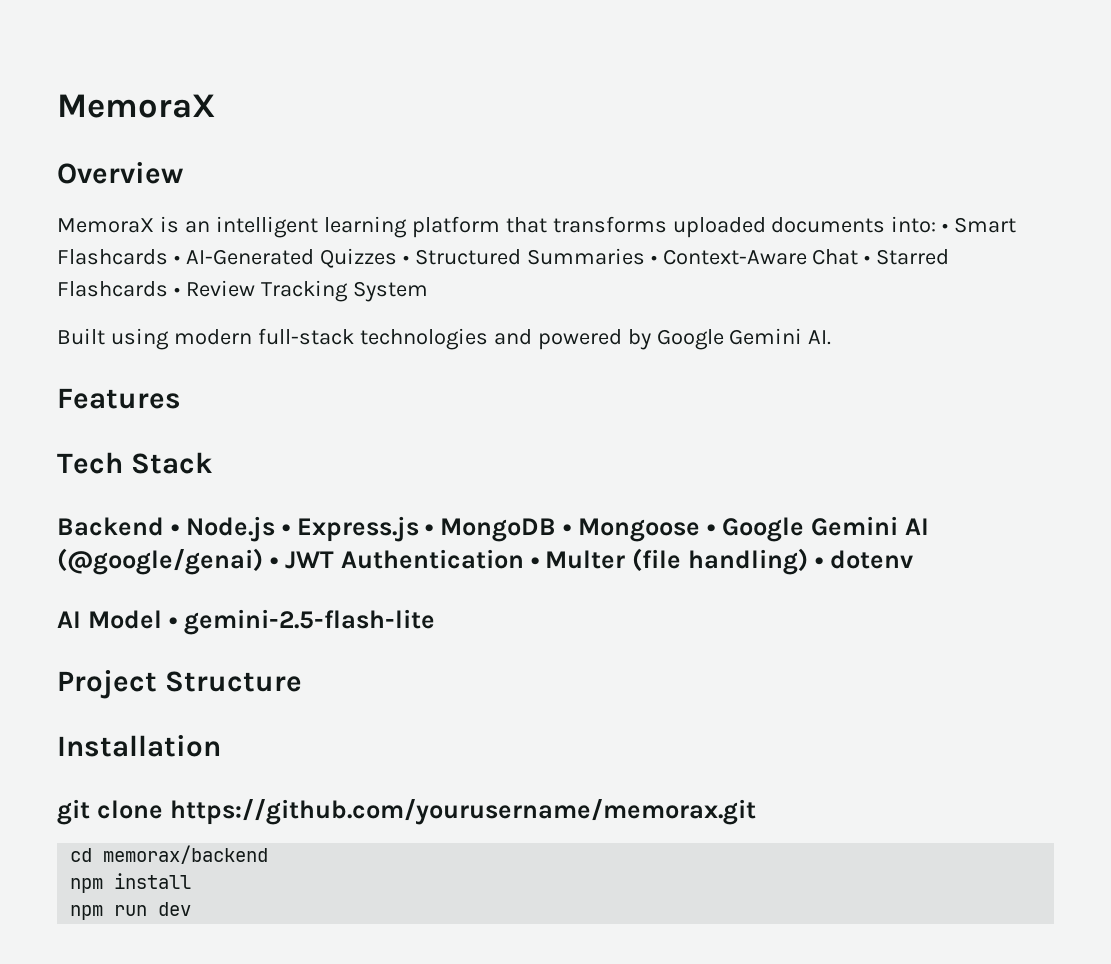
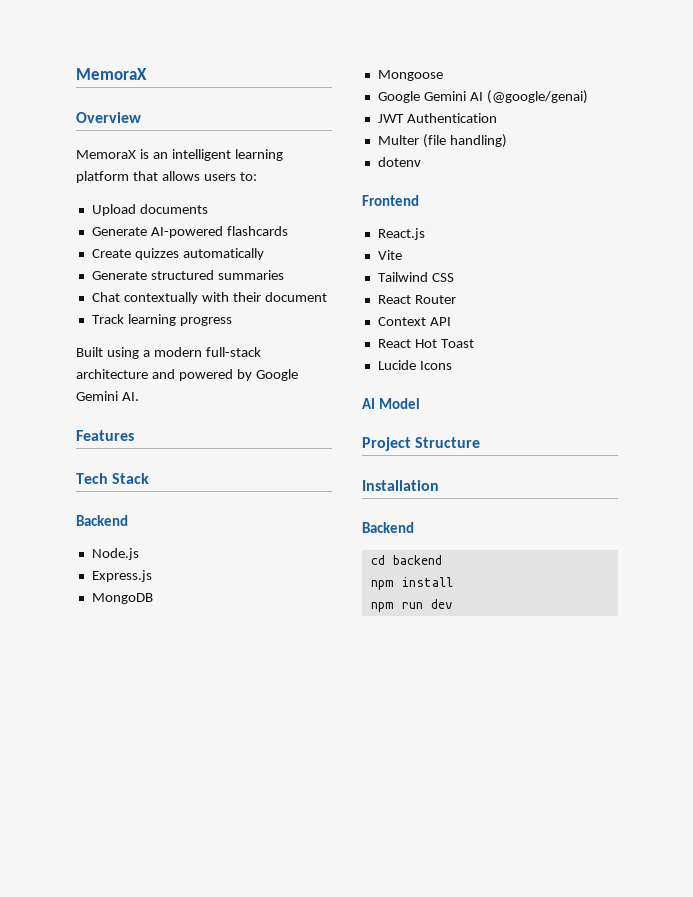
- MemoraX is an intelligent learning platform that transforms uploaded documents into: • Smart Flashcards • AI-Generated Quizzes • Structured Summaries • Context-Aware Chat • Starred Flashcards • Review Tracking System
+ MemoraX is an intelligent learning platform that allows users to:
+ Upload documents
+ Generate AI-powered flashcards
+ Create quizzes automatically
+ Generate structured summaries
+ Chat contextually with their document
+ Track learning progress
- Built using modern full-stack technologies and powered by Google Gemini AI.
+ Built using a modern full-stack architecture and powered by Google Gemini AI.
  Tech Stack
- Backend • Node.js • Express.js • MongoDB • Mongoose • Google Gemini AI (@google/genai) • JWT Authentication • Multer (file handling) • dotenv
+ Backend
+ Node.js
+ Express.js
+ MongoDB
+ Mongoose
+ Google Gemini AI (@google/genai)
+ JWT Authentication
+ Multer (file handling)
+ dotenv
+ Frontend
+ React.js
+ Vite
+ Tailwind CSS
+ React Router
+ Context API
+ React Hot Toast
+ Lucide Icons
- AI Model • gemini-2.5-flash-lite
+ AI Model
  Installation
- git clone https://github.com/yourusername/memorax.git
+ Backend
- cd memorax/backend
+ cd backend

